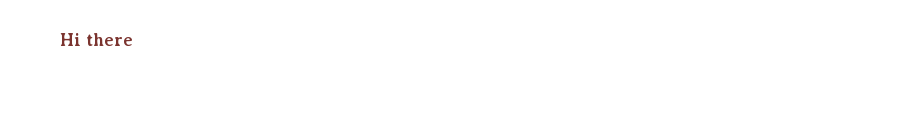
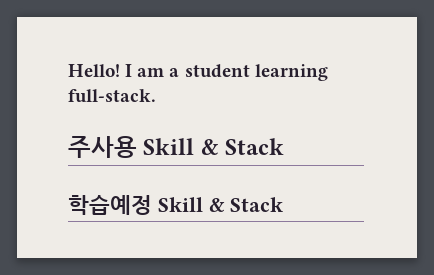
- Hi there
+ Hello! I am a student learning full-stack.
+ 주사용 Skill & Stack
+ 학습예정 Skill & Stack

